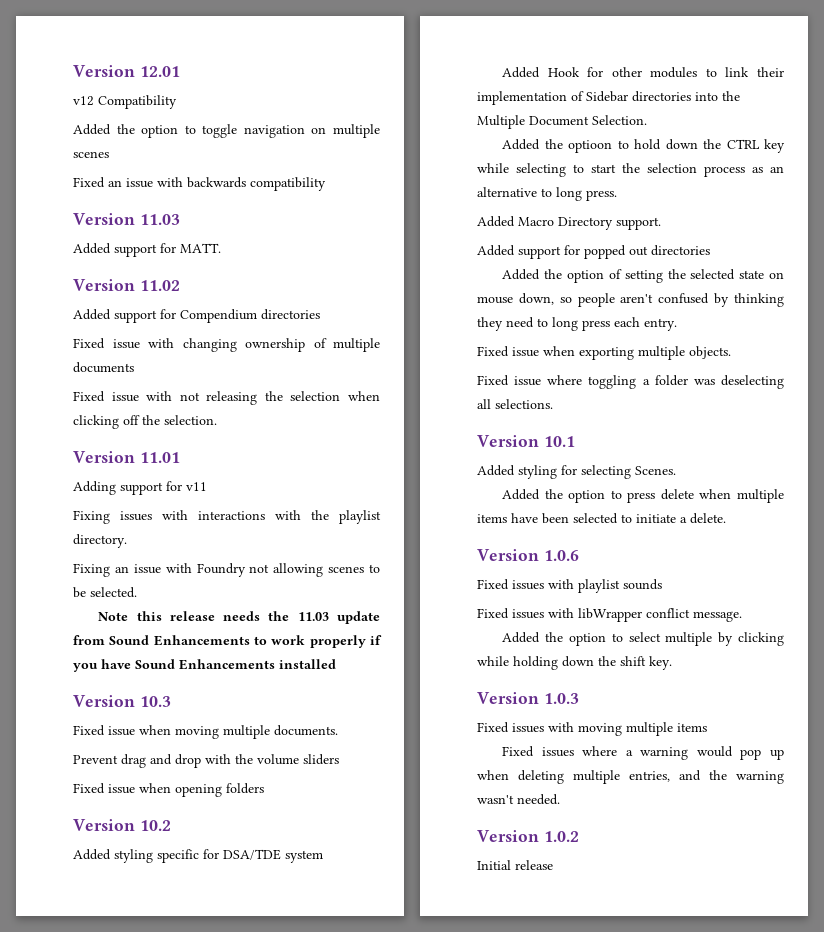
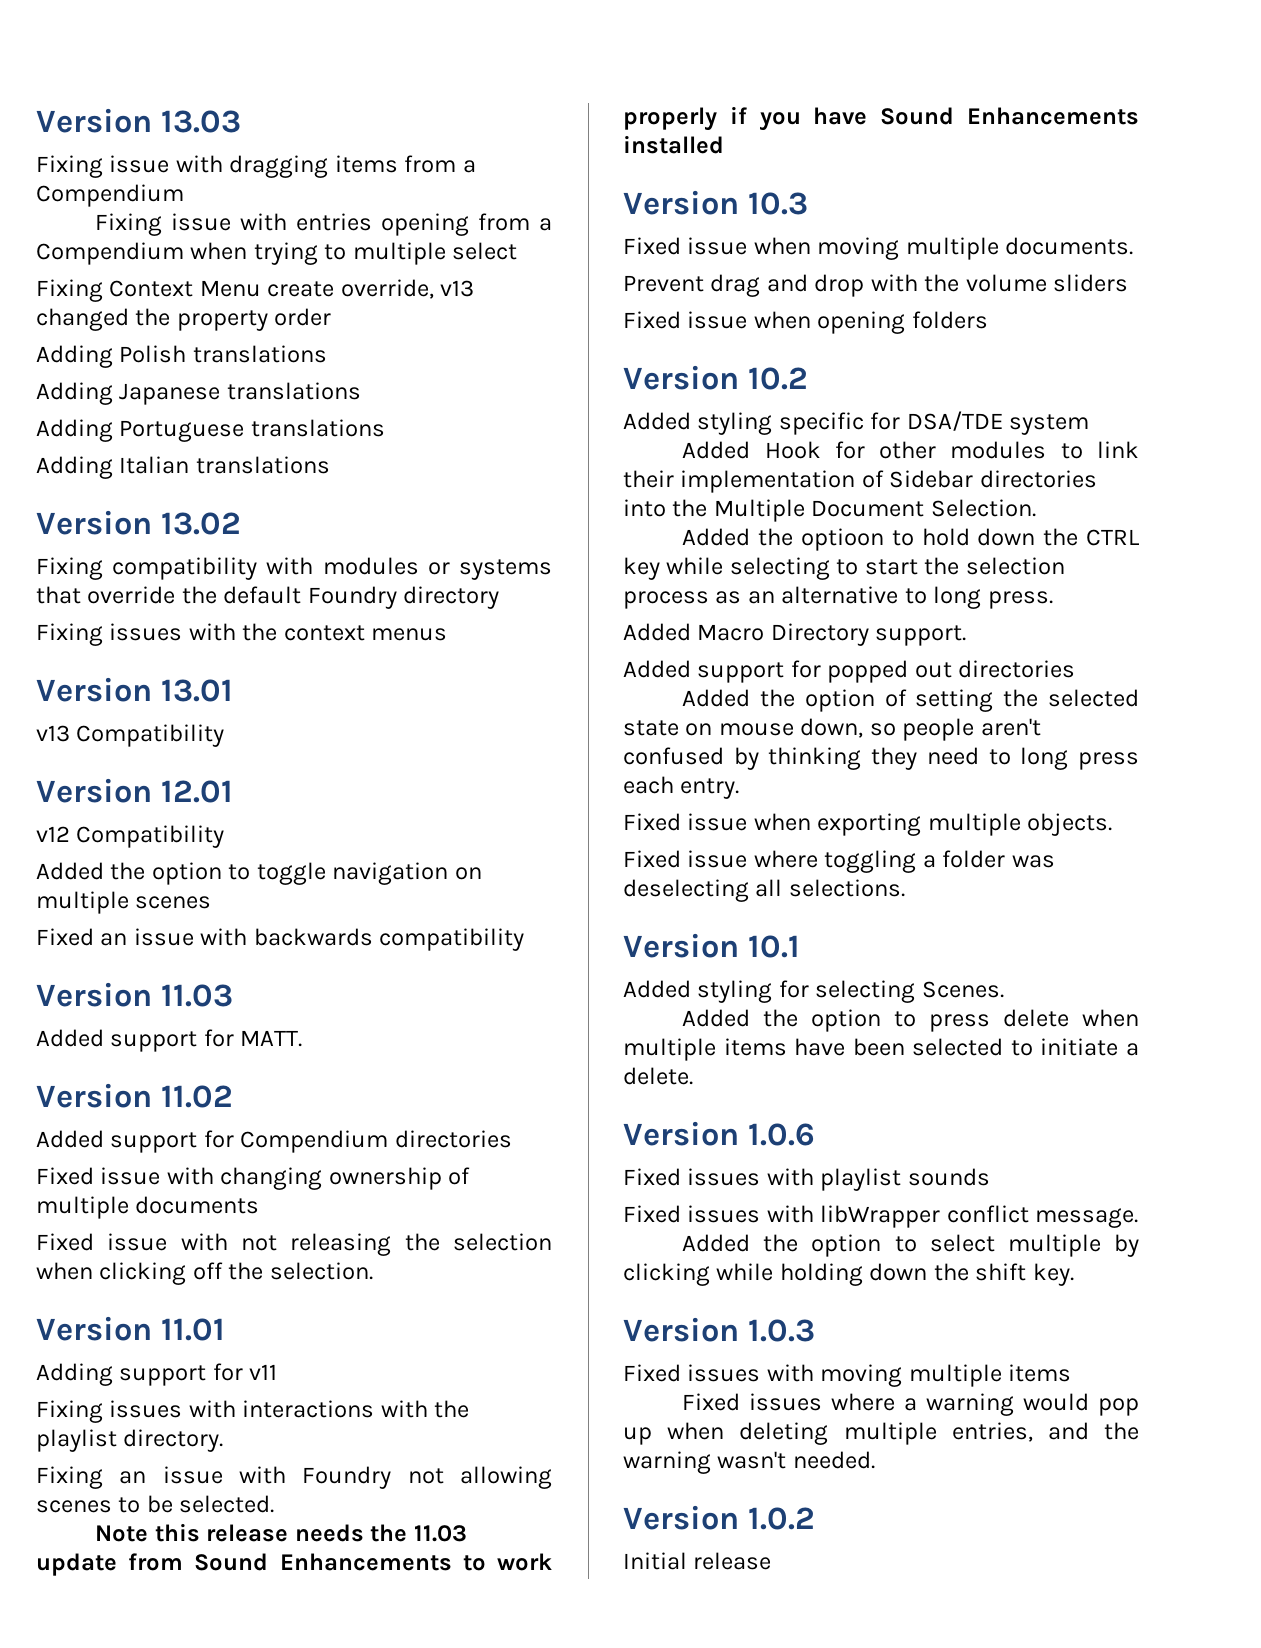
+ Version 13.03
+ Fixing issue with dragging items from a Compendium
+ Fixing issue with entries opening from a Compendium when trying to multiple select
+ Fixing Context Menu create override, v13 changed the property order
+ Adding Polish translations
+ Adding Japanese translations
+ Adding Portuguese translations
+ Adding Italian translations
+ Version 13.02
+ Fixing compatibility with modules or systems that override the default Foundry directory
+ Fixing issues with the context menus
+ Version 13.01
+ v13 Compatibility

